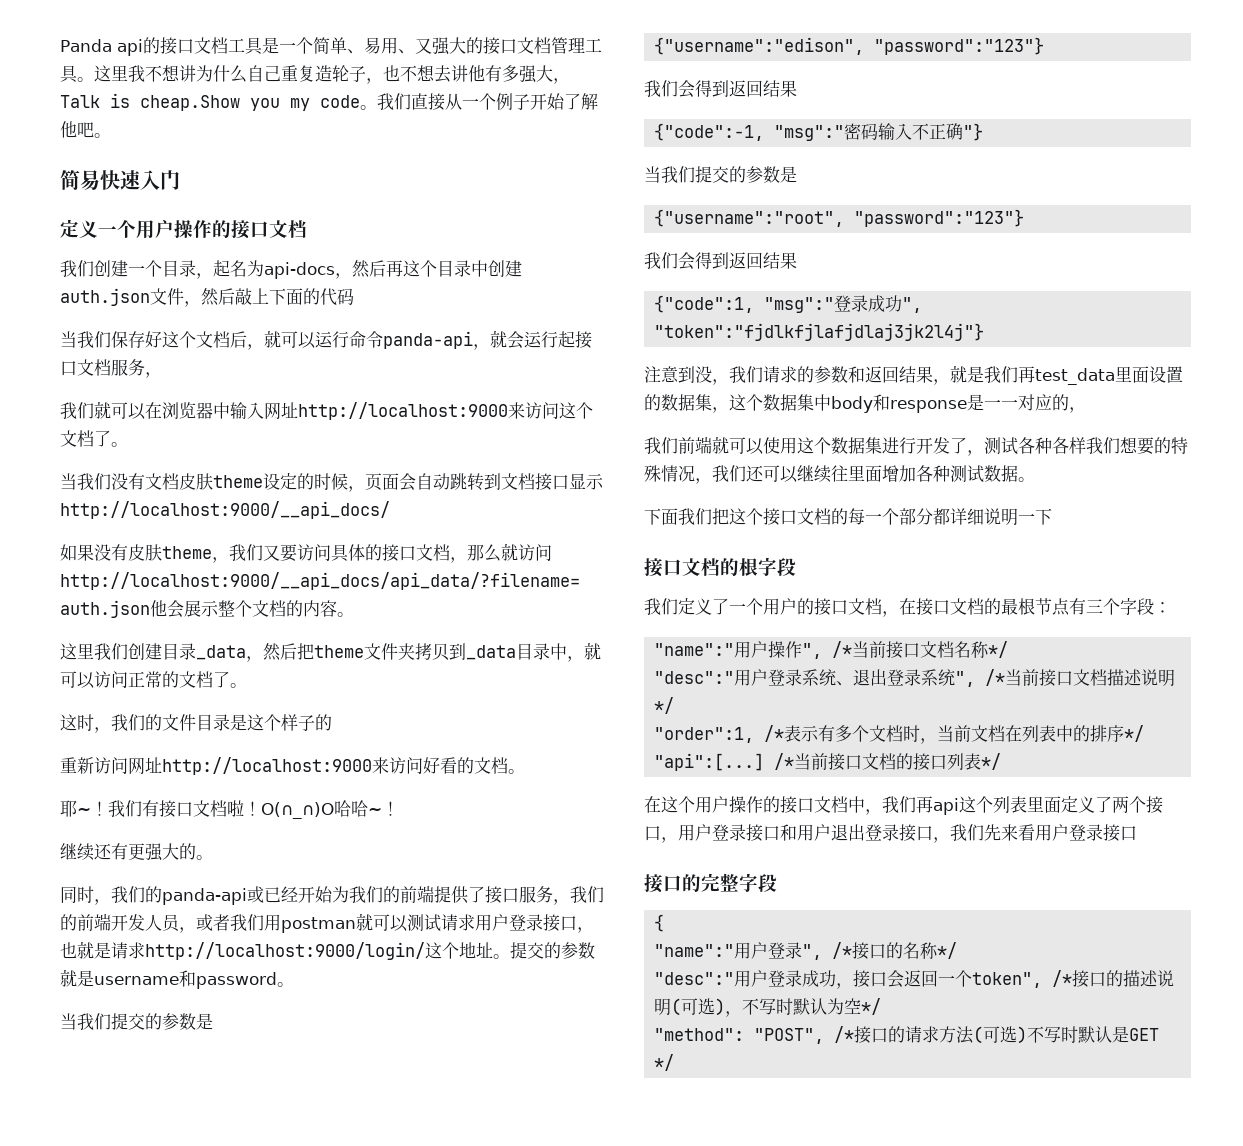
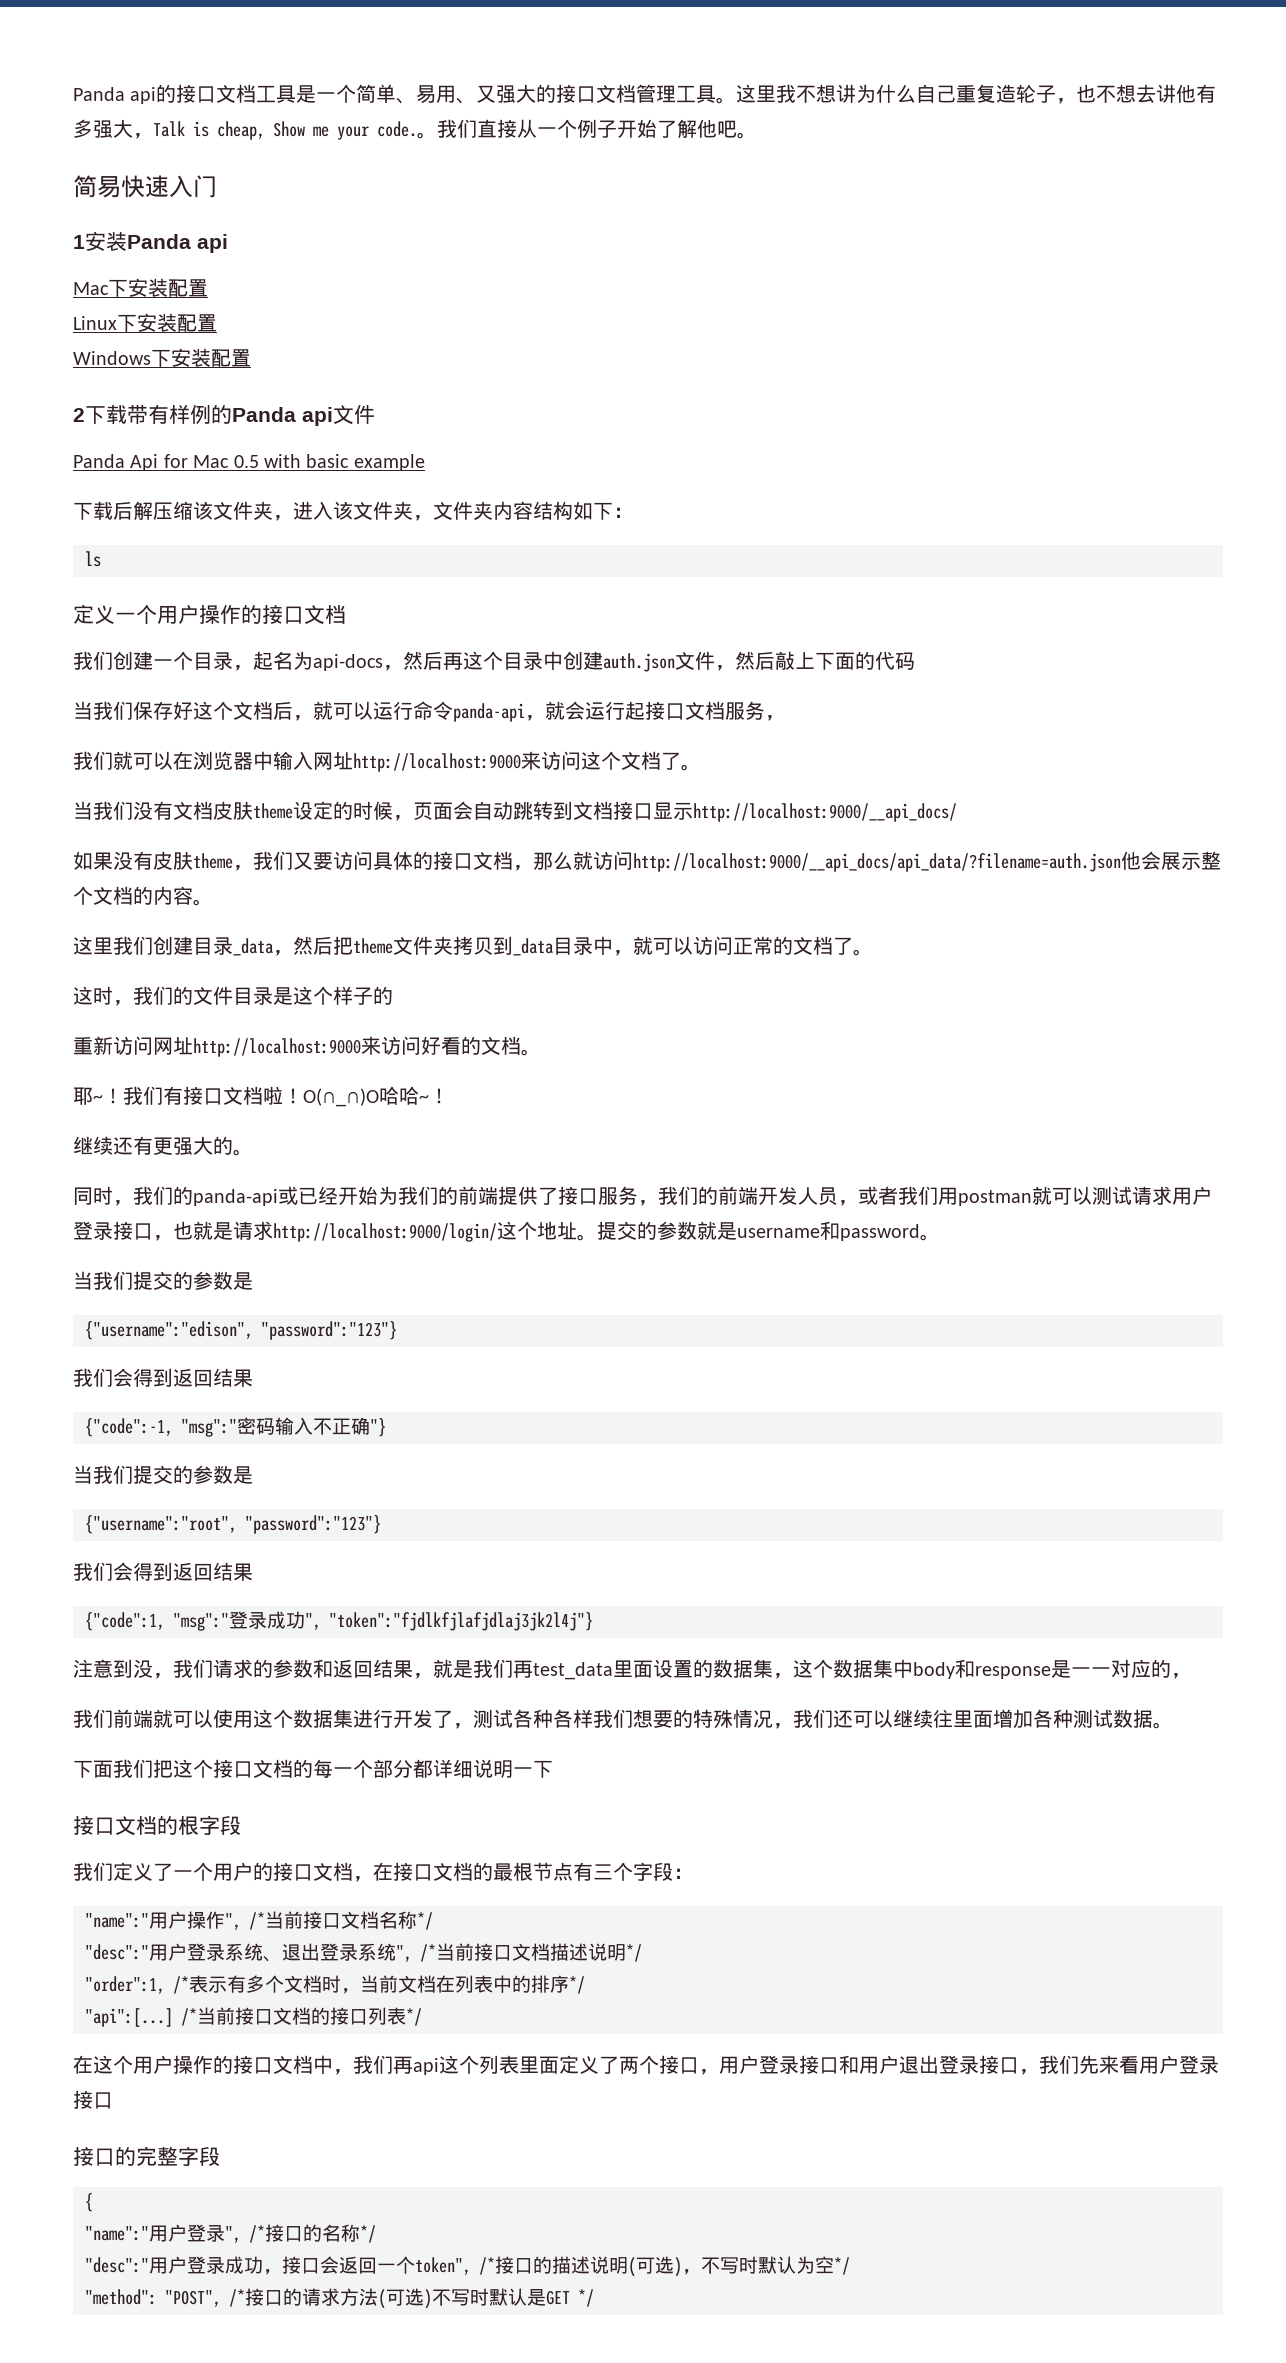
- 这里我不想讲为什么自己重复造轮子，也不想去讲他有多强大，Talk is cheap.Show you my code。
+ 这里我不想讲为什么自己重复造轮子，也不想去讲他有多强大，Talk is cheap, Show me your code.。
+ 1安装Panda api
+ Mac下安装配置
+ Linux下安装配置
+ Windows下安装配置
+ 2下载带有样例的Panda api文件
+ Panda Api for Mac 0.5 with basic example
+ 下载后解压缩该文件夹，进入该文件夹，文件夹内容结构如下：
+ ls

